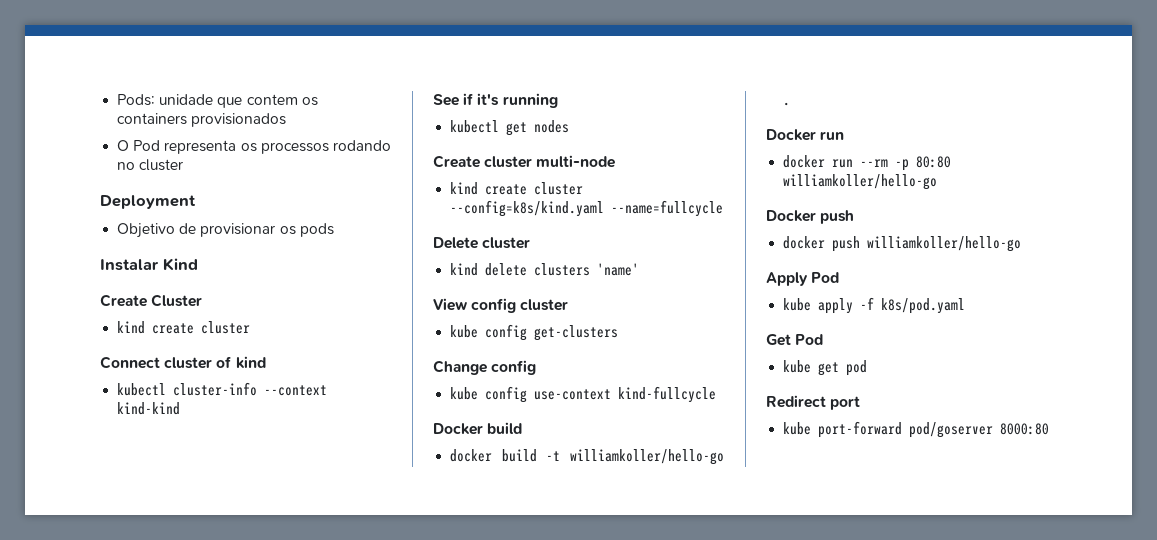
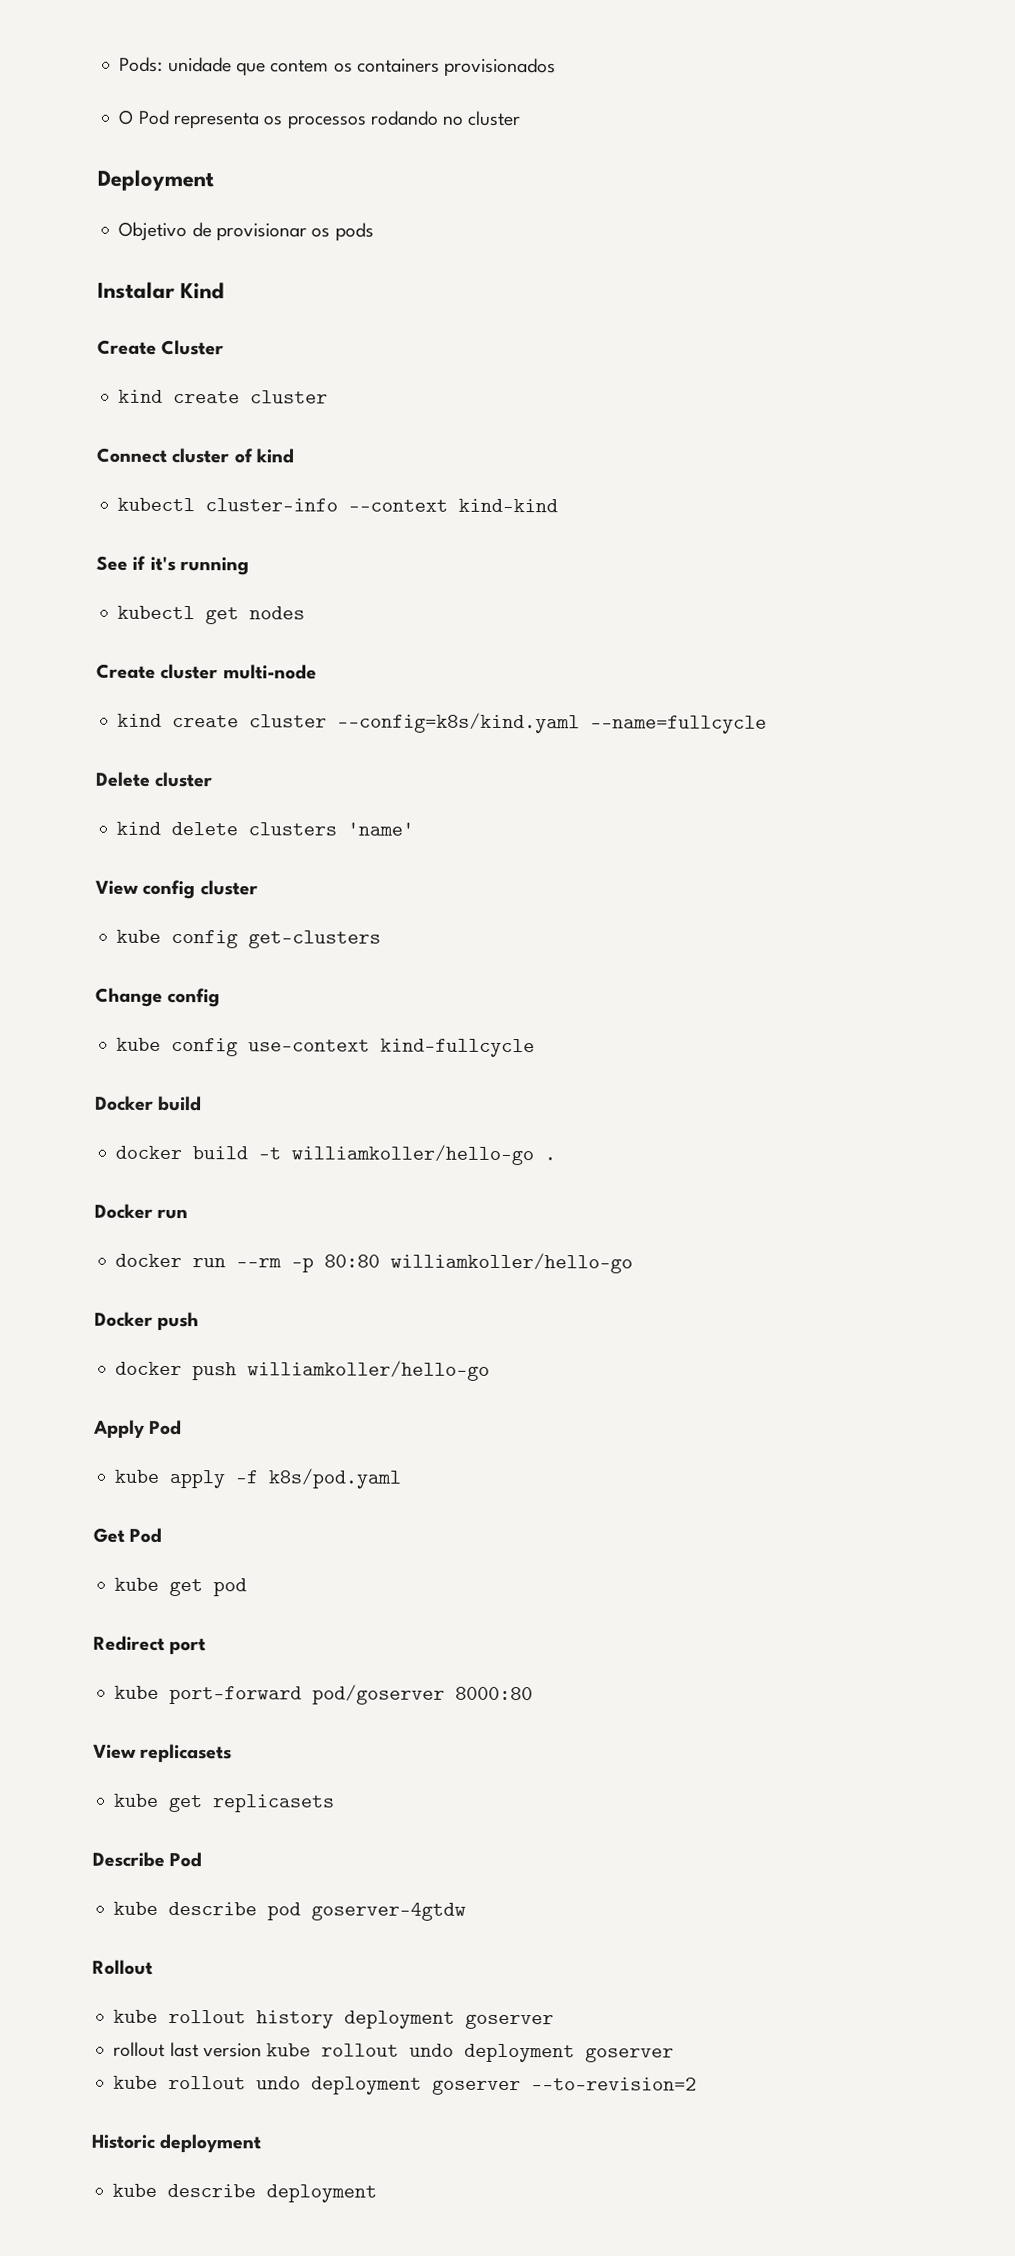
+ View replicasets
+ kube get replicasets
+ Describe Pod
+ kube describe pod goserver-4gtdw
+ Rollout
+ kube rollout history deployment goserver
+ rollout last version kube rollout undo deployment goserver
+ kube rollout undo deployment goserver --to-revision=2
+ Historic deployment
+ kube describe deployment

